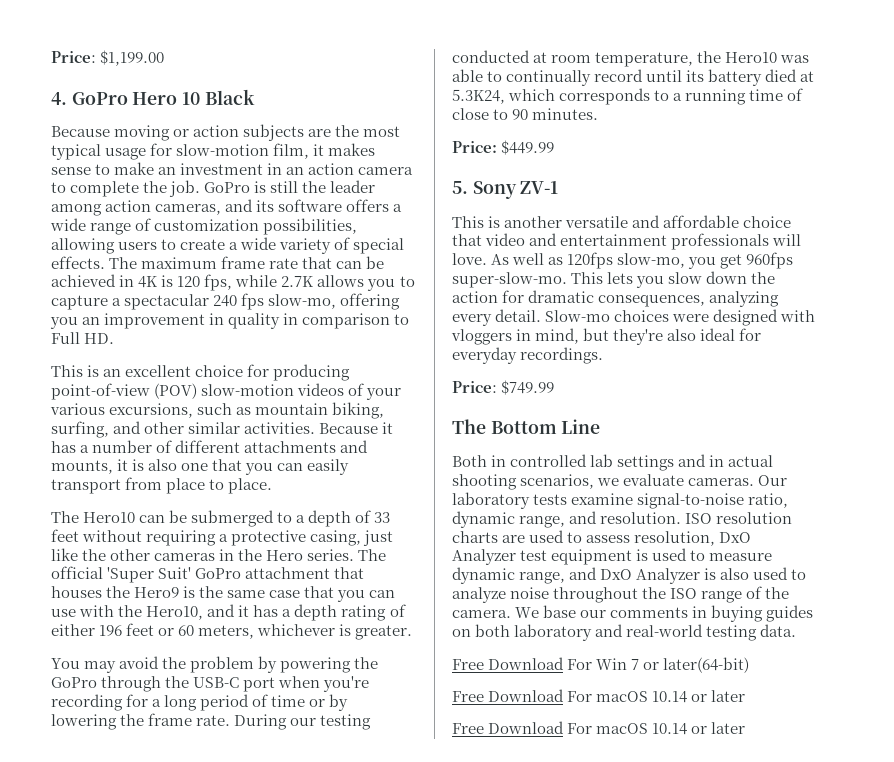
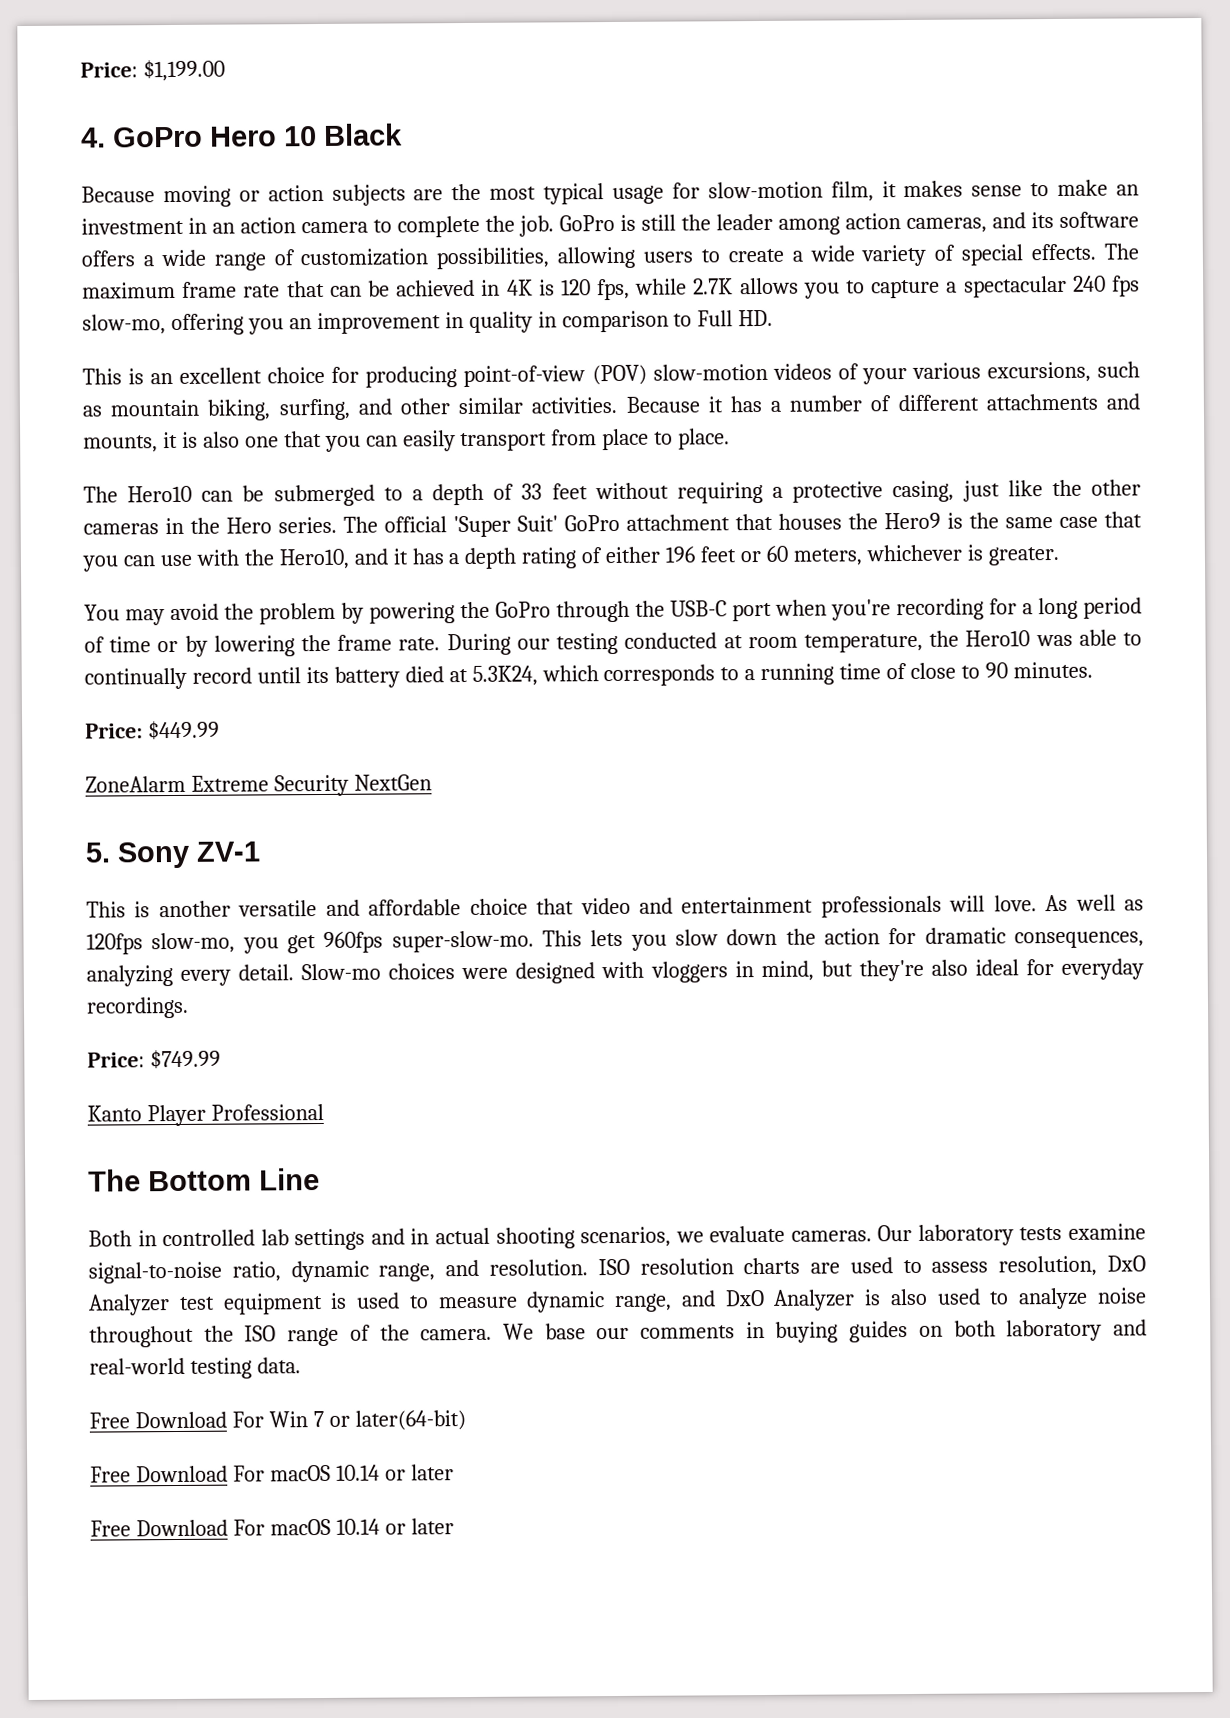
+ ZoneAlarm Extreme Security NextGen
+ Kanto Player Professional

